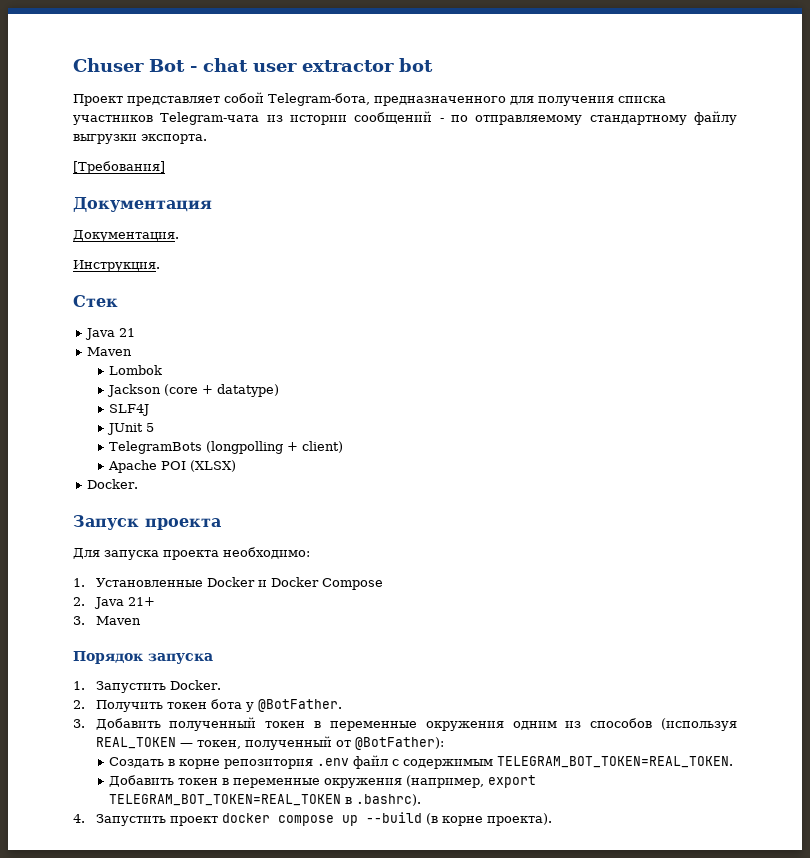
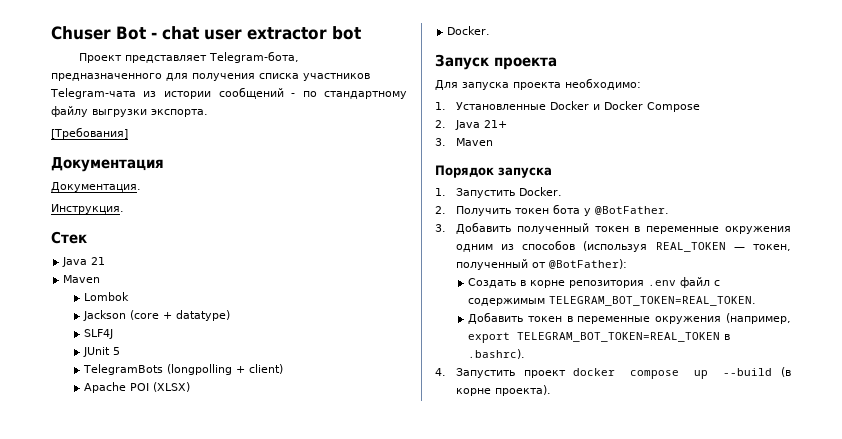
- Проект представляет собой Telegram-бота, предназначенного для получения списка участников Telegram-чата из истории сообщений - по отправляемому стандартному файлу выгрузки экспорта.
+ Проект представляет Telegram-бота, предназначенного для получения списка участников Telegram-чата из истории сообщений - по стандартному файлу выгрузки экспорта.

